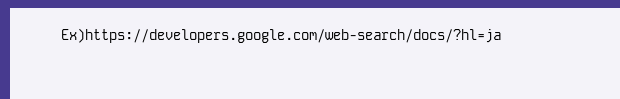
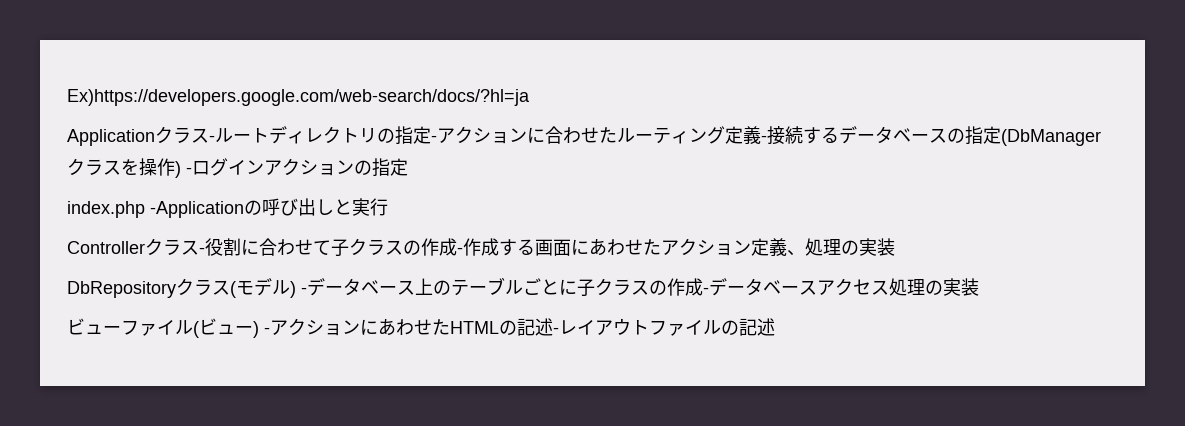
+ Applicationクラス-ルートディレクトリの指定-アクションに合わせたルーティング定義-接続するデータベースの指定(DbManagerクラスを操作) -ログインアクションの指定
+ index.php -Applicationの呼び出しと実行
+ Controllerクラス-役割に合わせて子クラスの作成-作成する画面にあわせたアクション定義、処理の実装
+ DbRepositoryクラス(モデル) -データベース上のテーブルごとに子クラスの作成-データベースアクセス処理の実装
+ ビューファイル(ビュー) -アクションにあわせたHTMLの記述-レイアウトファイルの記述

